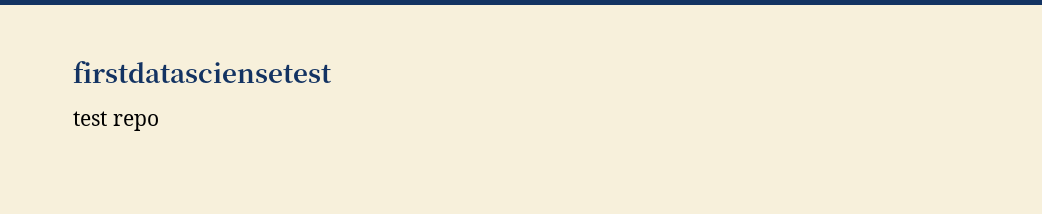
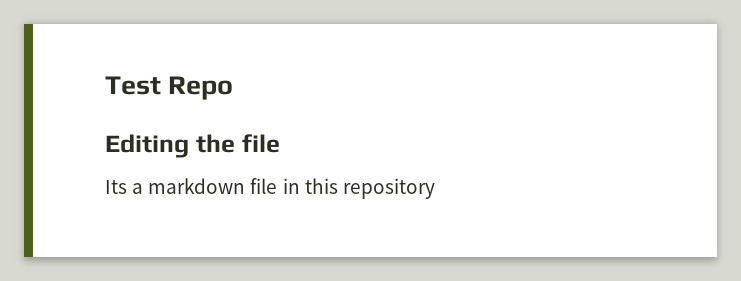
- firstdatasciensetest
- test repo
+ Test Repo
+ Editing the file
+ Its a markdown file in this repository

